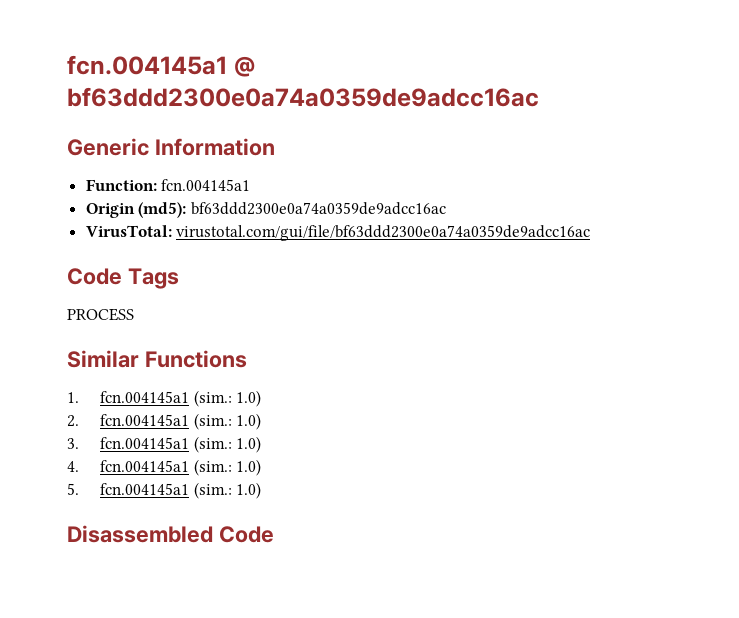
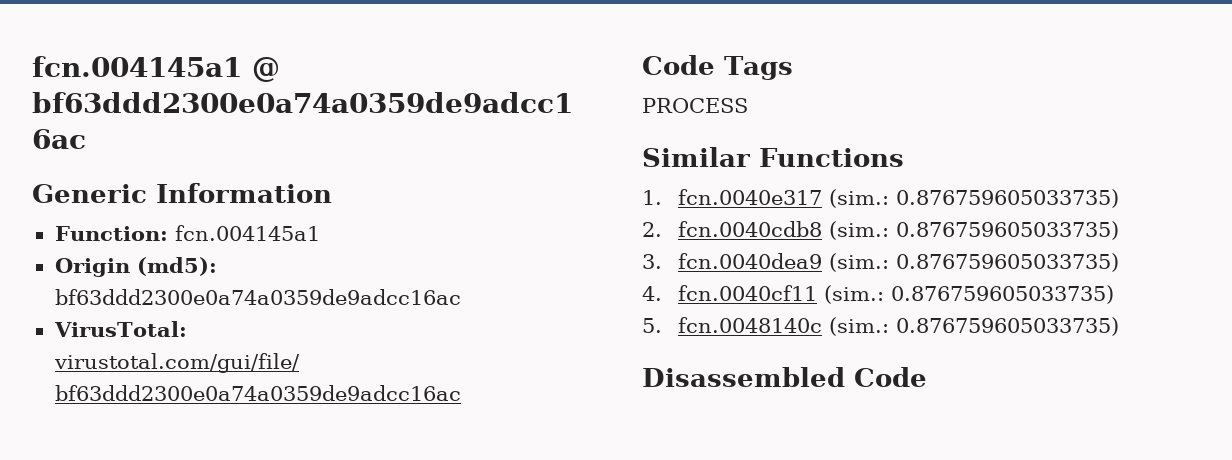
- 1. fcn.004145a1 (sim.: 1.0)
- 2. fcn.004145a1 (sim.: 1.0)
- 3. fcn.004145a1 (sim.: 1.0)
- 4. fcn.004145a1 (sim.: 1.0)
- 5. fcn.004145a1 (sim.: 1.0)
+ 1. fcn.0040e317 (sim.: 0.876759605033735)
+ 2. fcn.0040cdb8 (sim.: 0.876759605033735)
+ 3. fcn.0040dea9 (sim.: 0.876759605033735)
+ 4. fcn.0040cf11 (sim.: 0.876759605033735)
+ 5. fcn.0048140c (sim.: 0.876759605033735)

